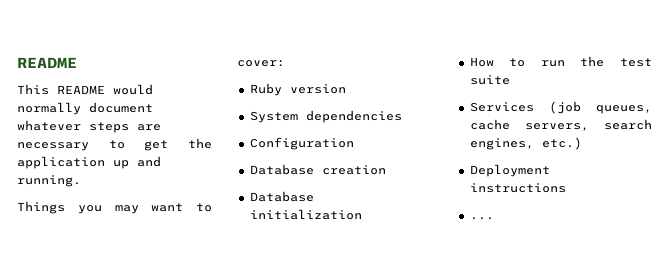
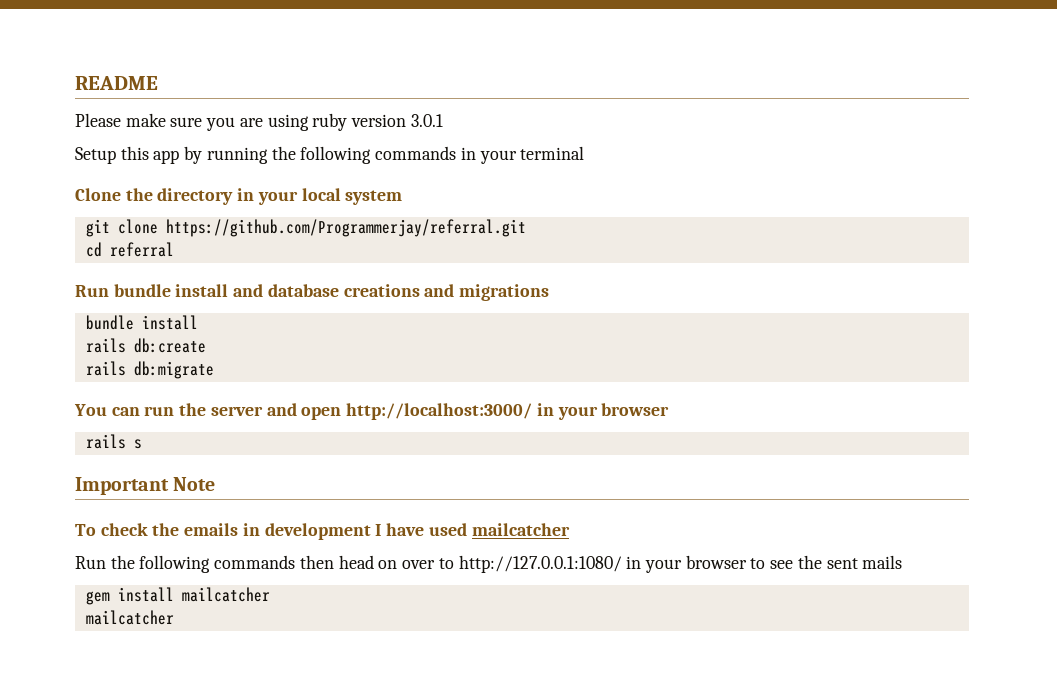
- This README would normally document whatever steps are necessary to get the application up and running.
- Things you may want to cover:
- Ruby version
- System dependencies
- Configuration
- Database creation
- Database initialization
- How to run the test suite
- Services (job queues, cache servers, search engines, etc.)
- Deployment instructions
- ...
+ Please make sure you are using ruby version 3.0.1
+ Setup this app by running the following commands in your terminal
+ Clone the directory in your local system
+ git clone https://github.com/Programmerjay/referral.git
+ cd referral
+ Run bundle install and database creations and migrations
+ bundle install
+ rails db:create
+ rails db:migrate
+ You can run the server and open http://localhost:3000/ in your browser
+ rails s
+ Important Note
+ To check the emails in development I have used mailcatcher
+ Run the following commands then head on over to http://127.0.0.1:1080/ in your browser to see the sent mails
+ gem install mailcatcher
+ mailcatcher

